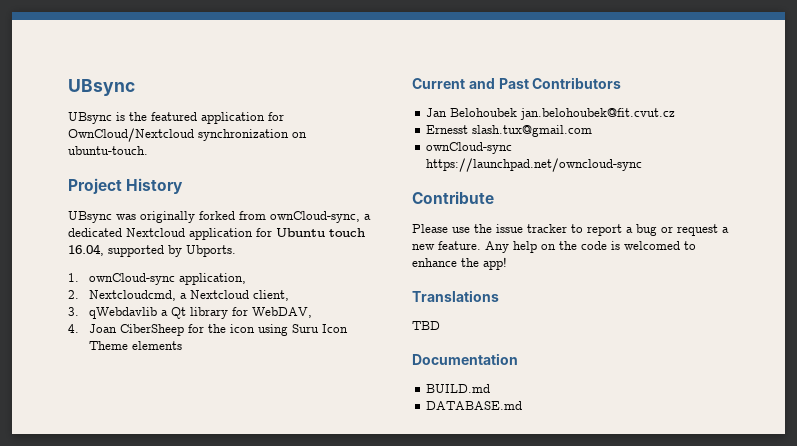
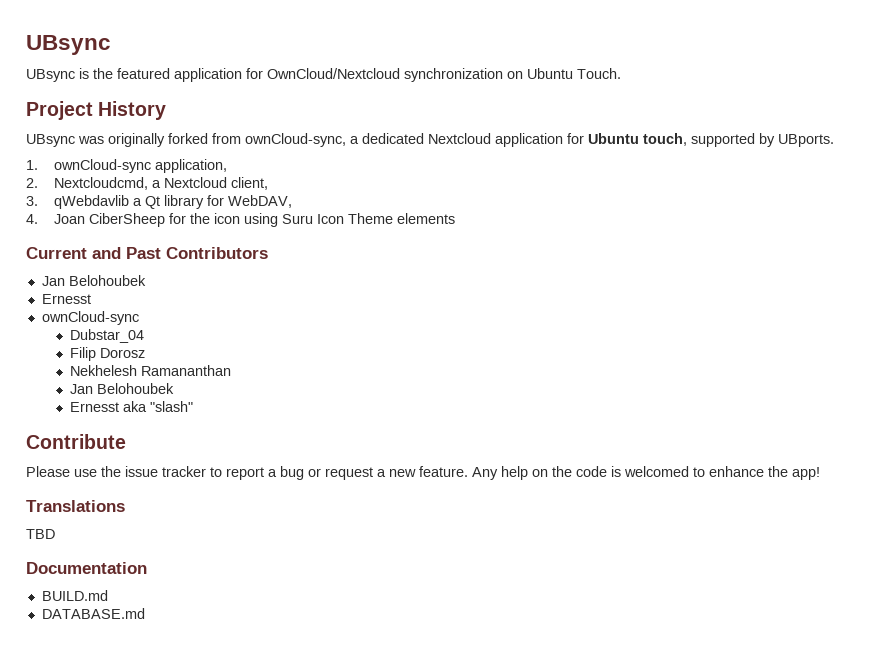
- UBsync is the featured application for OwnCloud/Nextcloud synchronization on ubuntu-touch.
+ UBsync is the featured application for OwnCloud/Nextcloud synchronization on Ubuntu Touch.
- UBsync was originally forked from ownCloud-sync, a dedicated Nextcloud application for Ubuntu touch 16.04, supported by Ubports.
+ UBsync was originally forked from ownCloud-sync, a dedicated Nextcloud application for Ubuntu touch, supported by UBports.
  Current and Past Contributors
- Jan Belohoubek jan.belohoubek@fit.cvut.cz
- Ernesst slash.tux@gmail.com
- ownCloud-sync https://launchpad.net/owncloud-sync
+ Jan Belohoubek
+ Ernesst
+ ownCloud-sync
+ Dubstar_04
+ Filip Dorosz
+ Nekhelesh Ramananthan
+ Jan Belohoubek
+ Ernesst aka "slash"

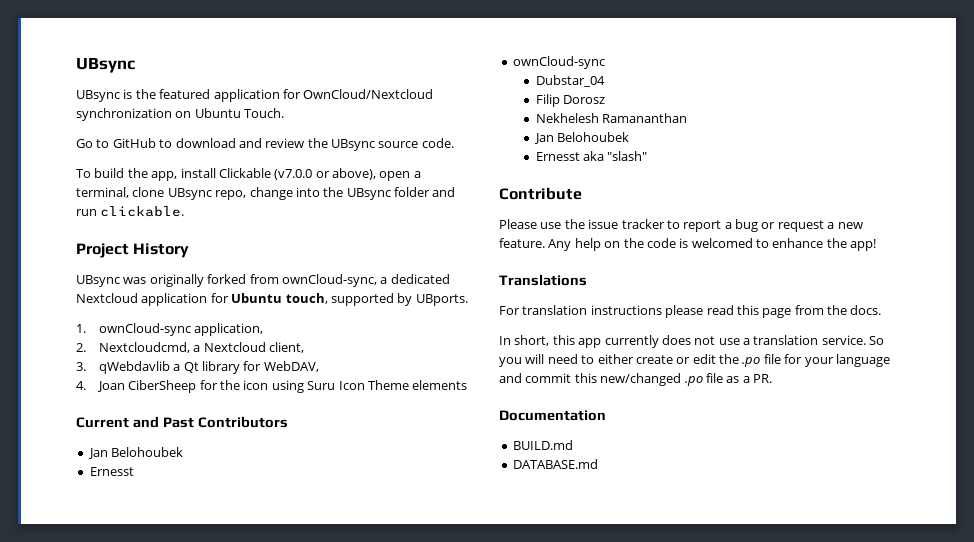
+ Go to GitHub to download and review the UBsync source code.
+ To build the app, install Clickable (v7.0.0 or above), open a terminal, clone UBsync repo, change into the UBsync folder and run clickable.
- TBD
+ For translation instructions please read this page from the docs.
+ In short, this app currently does not use a translation service. So you will need to either create or edit the .po file for your language and commit this new/changed .po file as a PR.

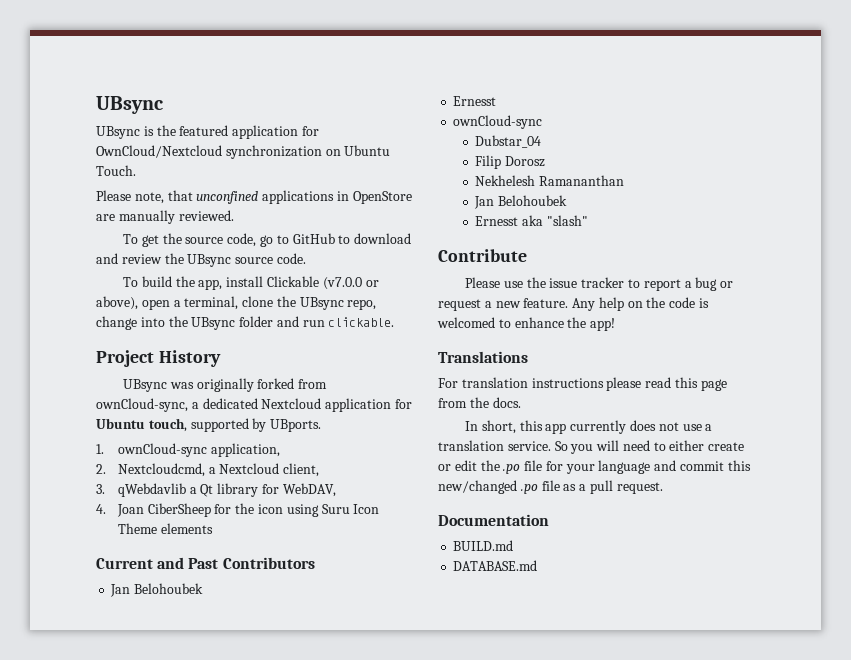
- Go to GitHub to download and review the UBsync source code.
+ Please note, that unconfined applications in OpenStore are manually reviewed.
+ To get the source code, go to GitHub to download and review the UBsync source code.
- To build the app, install Clickable (v7.0.0 or above), open a terminal, clone UBsync repo, change into the UBsync folder and run clickable.
+ To build the app, install Clickable (v7.0.0 or above), open a terminal, clone the UBsync repo, change into the UBsync folder and run clickable.
- So you will need to either create or edit the .po file for your language and commit this new/changed .po file as a PR.
+ So you will need to either create or edit the .po file for your language and commit this new/changed .po file as a pull request.

